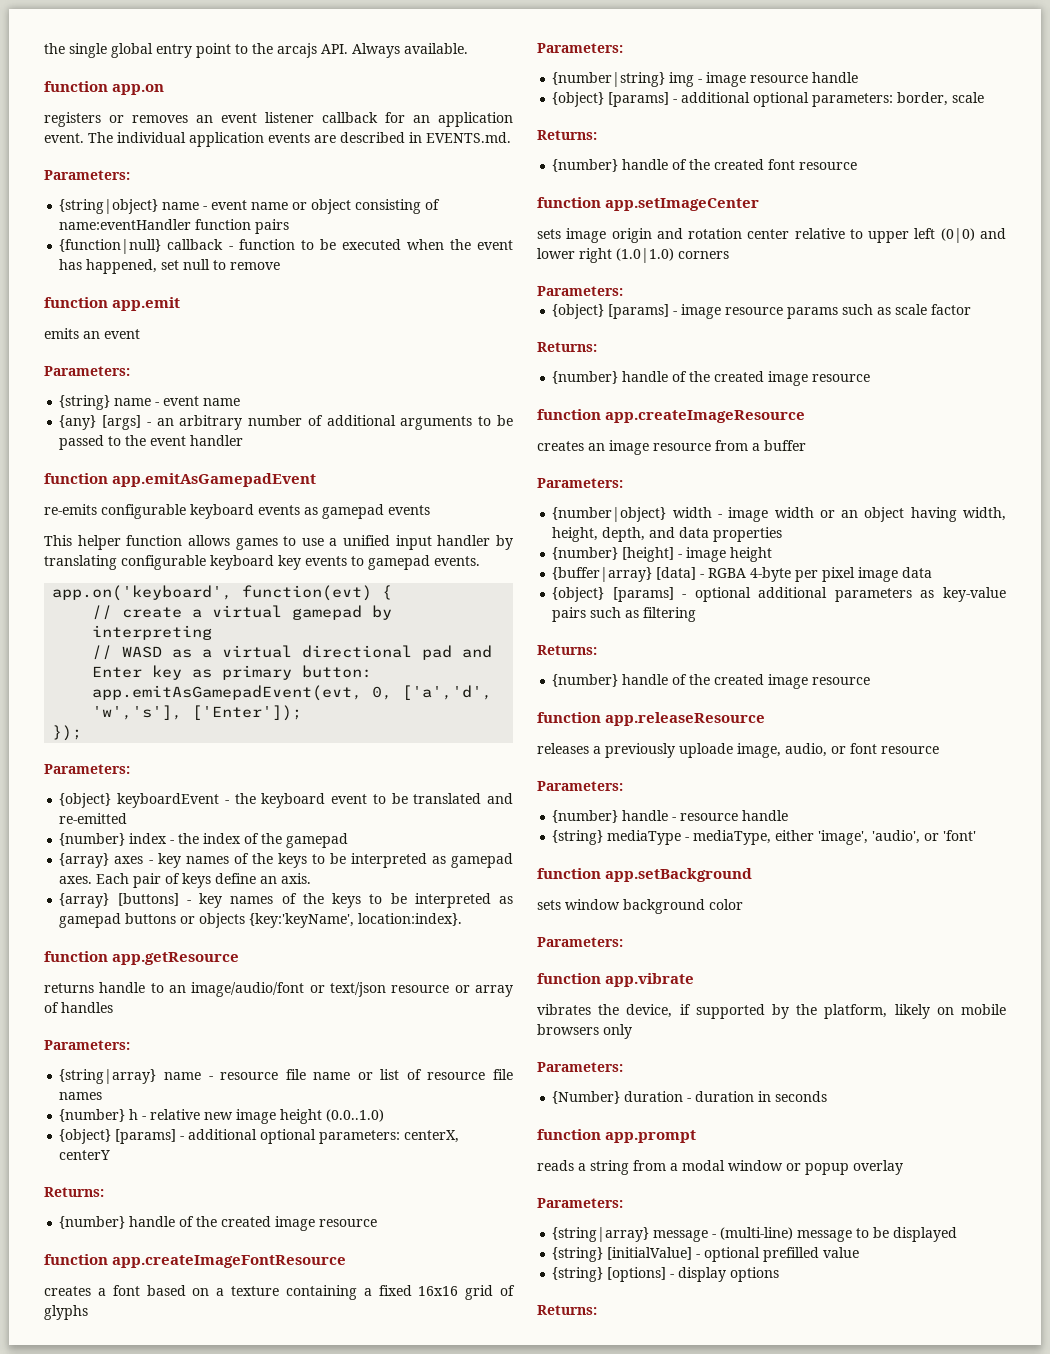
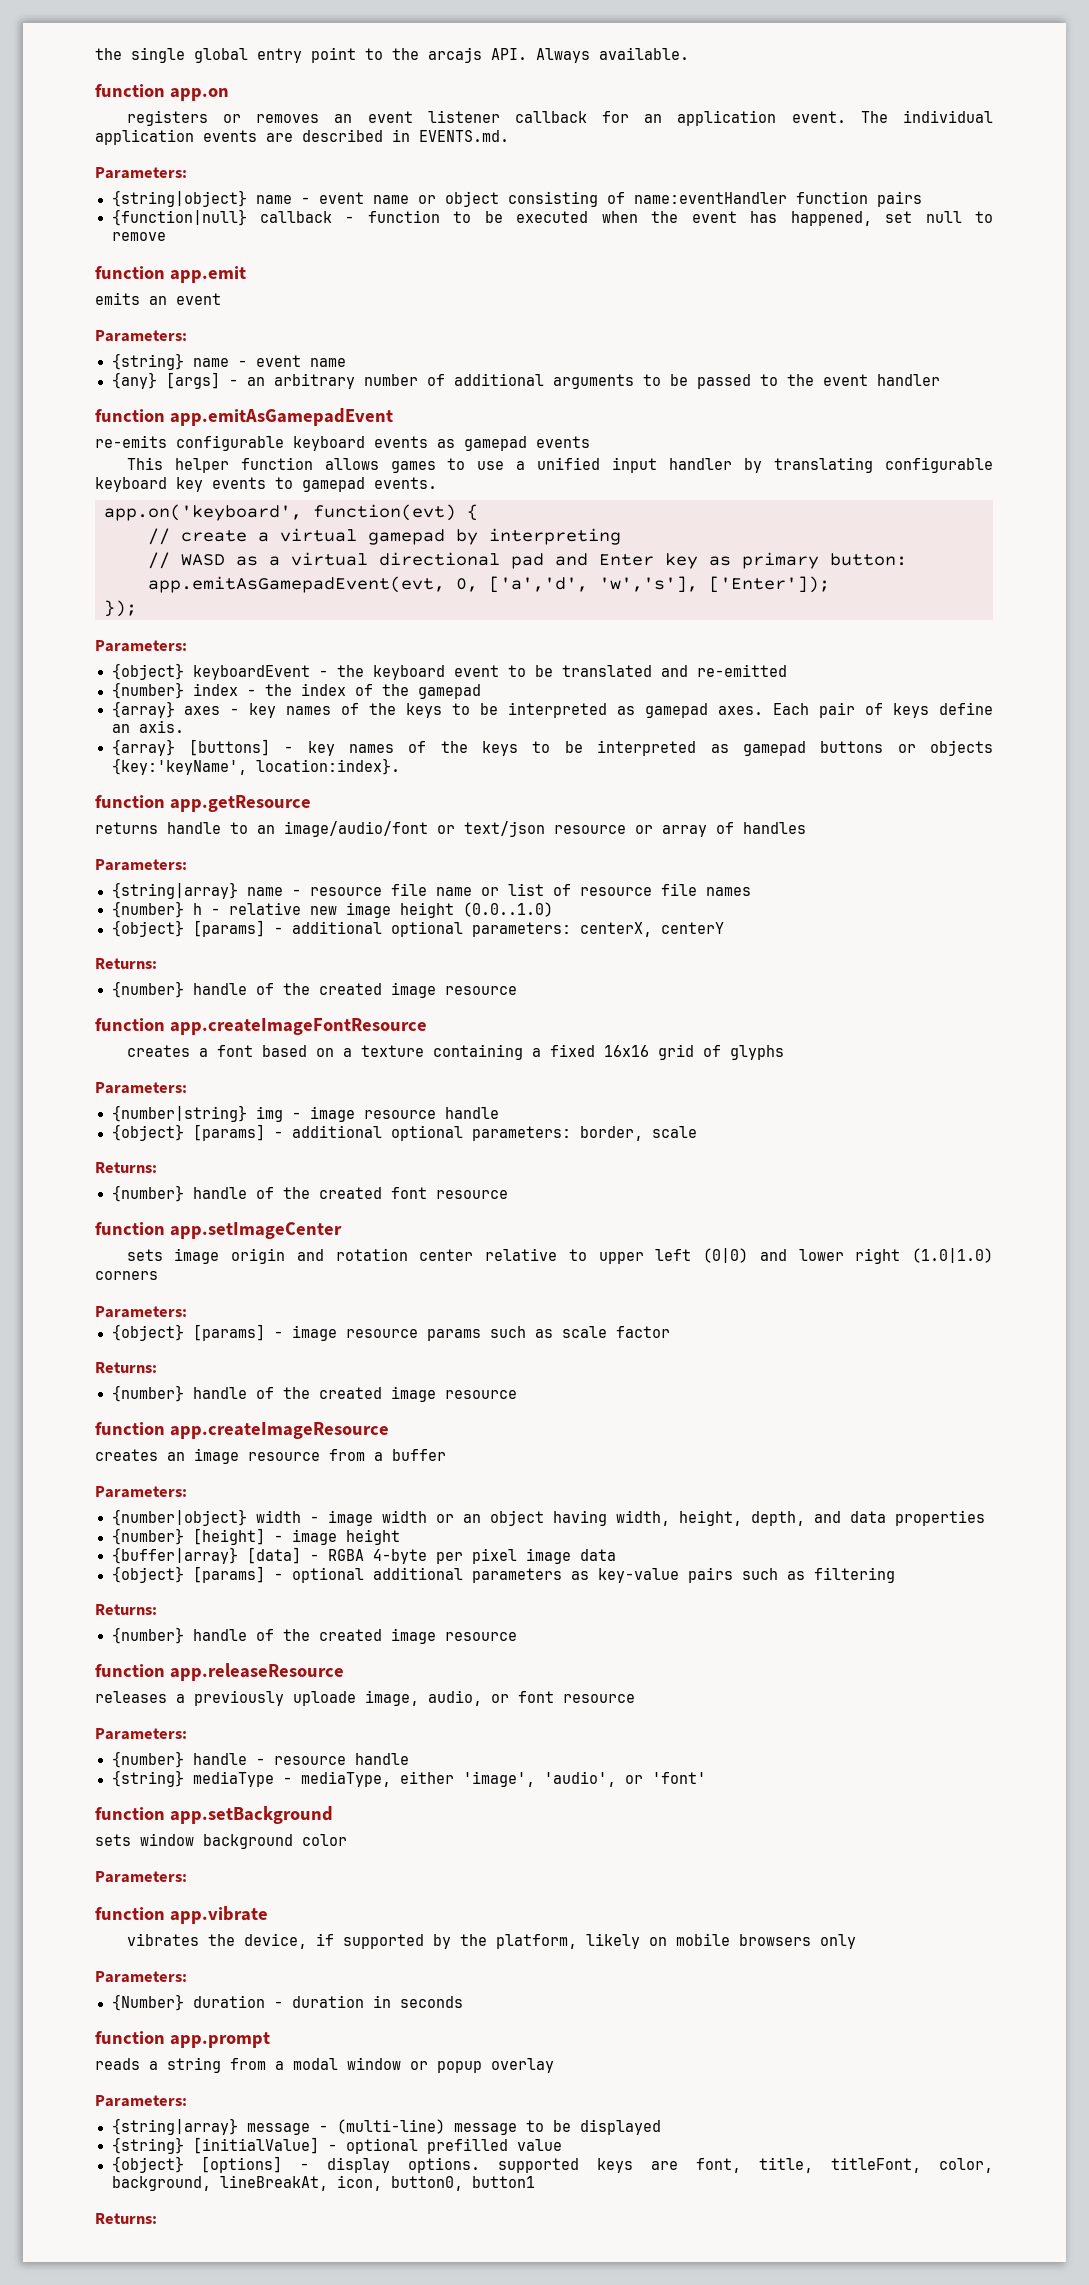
- {string} [options] - display options
+ {object} [options] - display options. supported keys are font, title, titleFont, color, background, lineBreakAt, icon, button0, button1

